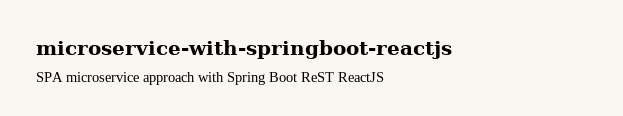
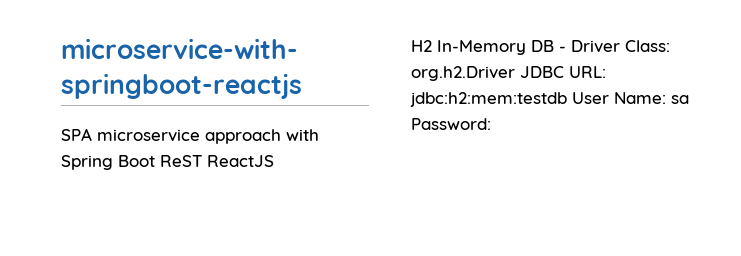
+ H2 In-Memory DB - Driver Class: org.h2.Driver JDBC URL: jdbc:h2:mem:testdb User Name: sa Password:

